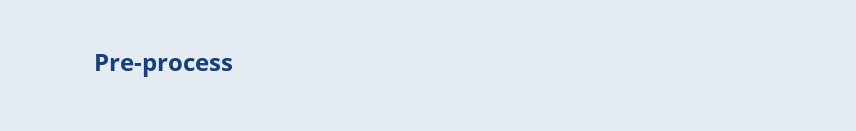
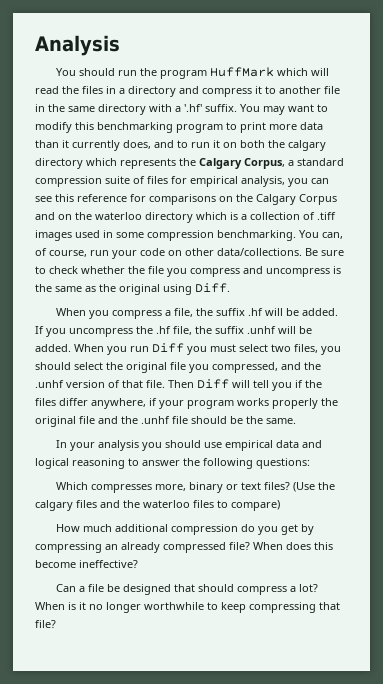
- Pre-process
+ Analysis
+ You should run the program HuffMark which will read the files in a directory and compress it to another file in the same directory with a '.hf' suffix. You may want to modify this benchmarking program to print more data than it currently does, and to run it on both the calgary directory which represents the Calgary Corpus, a standard compression suite of files for empirical analysis, you can see this reference for comparisons on the Calgary Corpus and on the waterloo directory which is a collection of .tiff images used in some compression benchmarking. You can, of course, run your code on other data/collections. Be sure to check whether the file you compress and uncompress is the same as the original using Diff.
+ When you compress a file, the suffix .hf will be added. If you uncompress the .hf file, the suffix .unhf will be added. When you run Diff you must select two files, you should select the original file you compressed, and the .unhf version of that file. Then Diff will tell you if the files differ anywhere, if your program works properly the original file and the .unhf file should be the same.
+ In your analysis you should use empirical data and logical reasoning to answer the following questions:
+ Which compresses more, binary or text files? (Use the calgary files and the waterloo files to compare)
+ How much additional compression do you get by compressing an already compressed file? When does this become ineffective?
+ Can a file be designed that should compress a lot? When is it no longer worthwhile to keep compressing that file?

